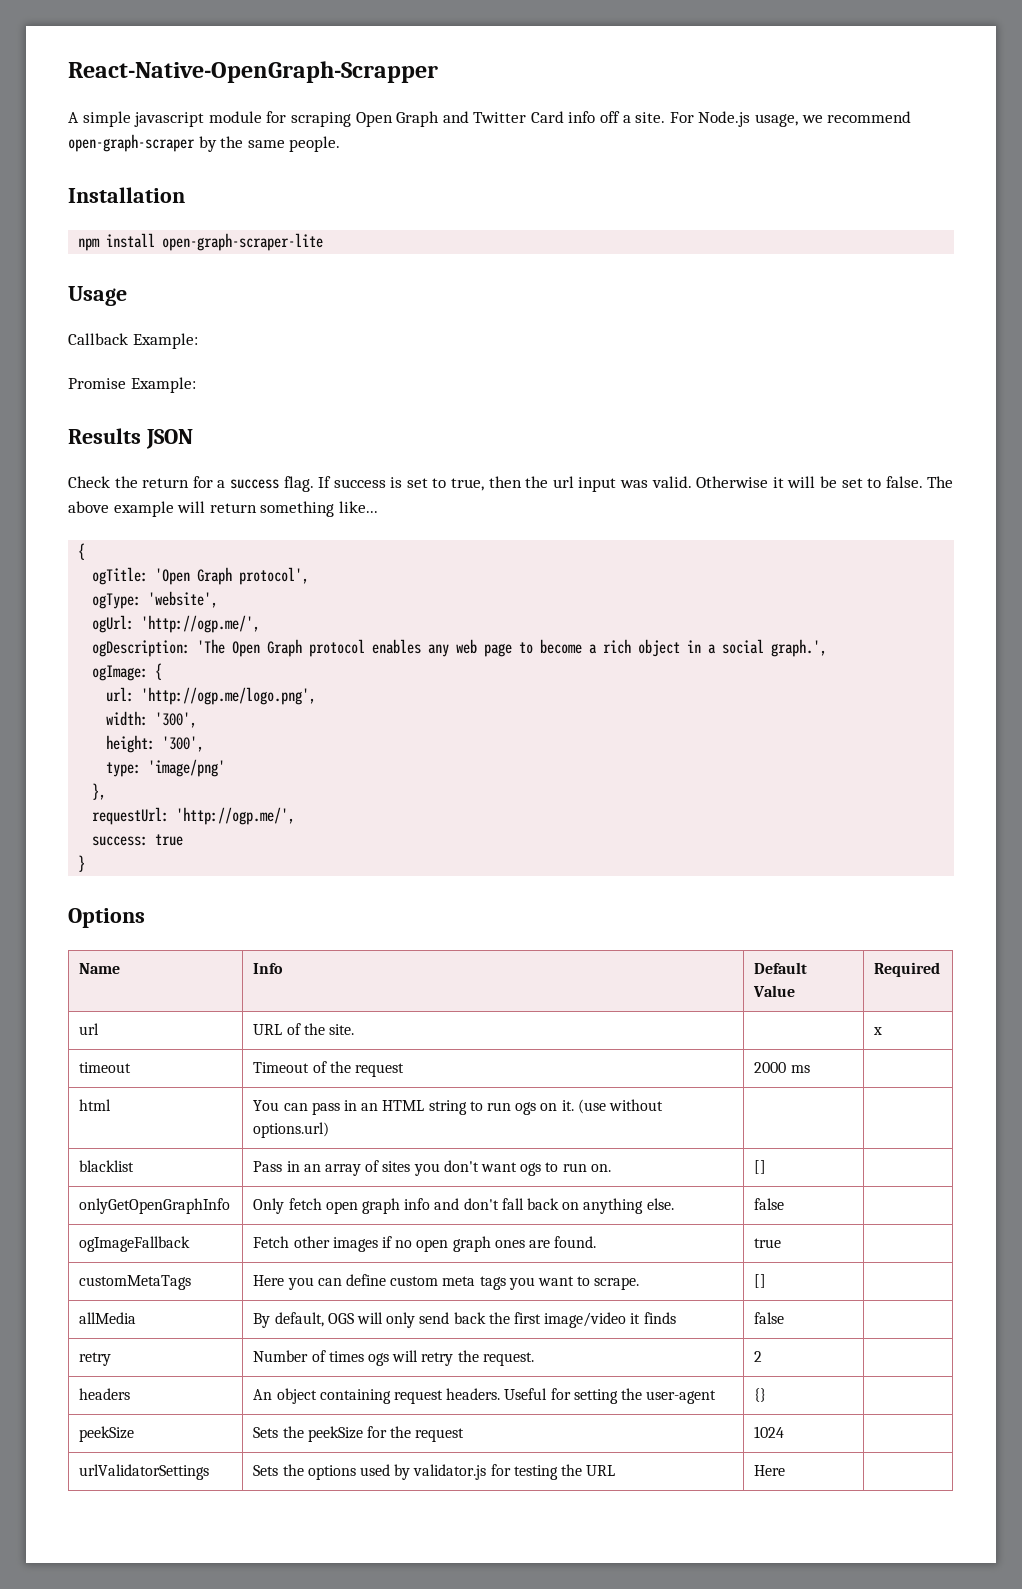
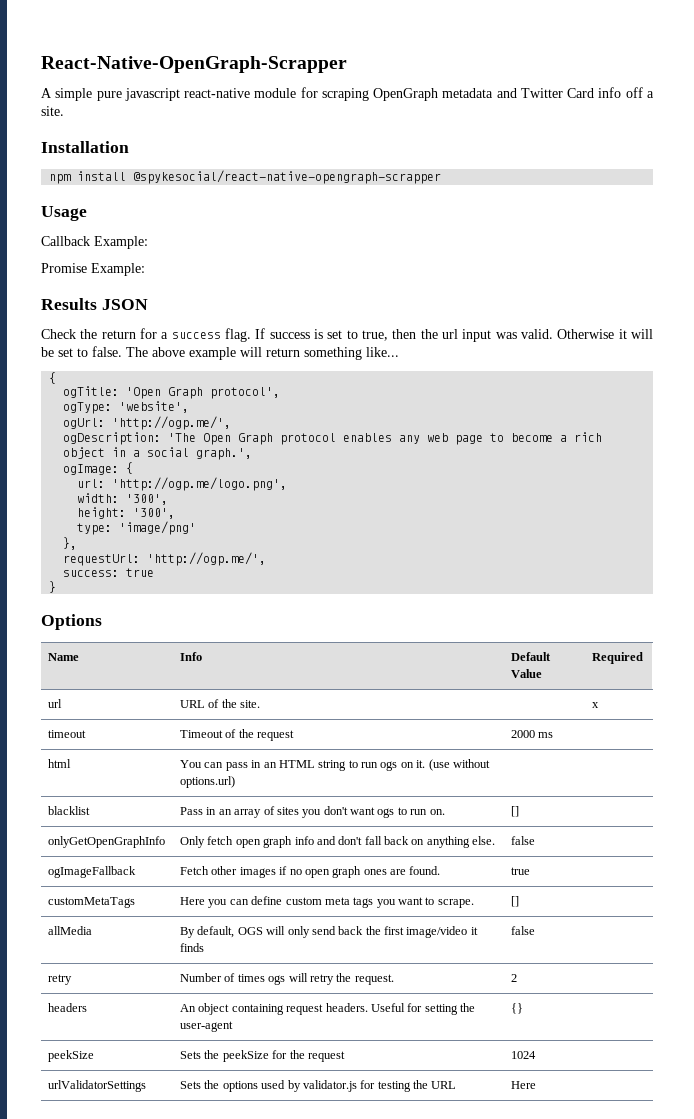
- A simple javascript module for scraping Open Graph and Twitter Card info off a site. For Node.js usage, we recommend open-graph-scraper by the same people.
+ A simple pure javascript react-native module for scraping OpenGraph metadata and Twitter Card info off a site.
- npm install open-graph-scraper-lite
+ npm install @spykesocial/react-native-opengraph-scrapper

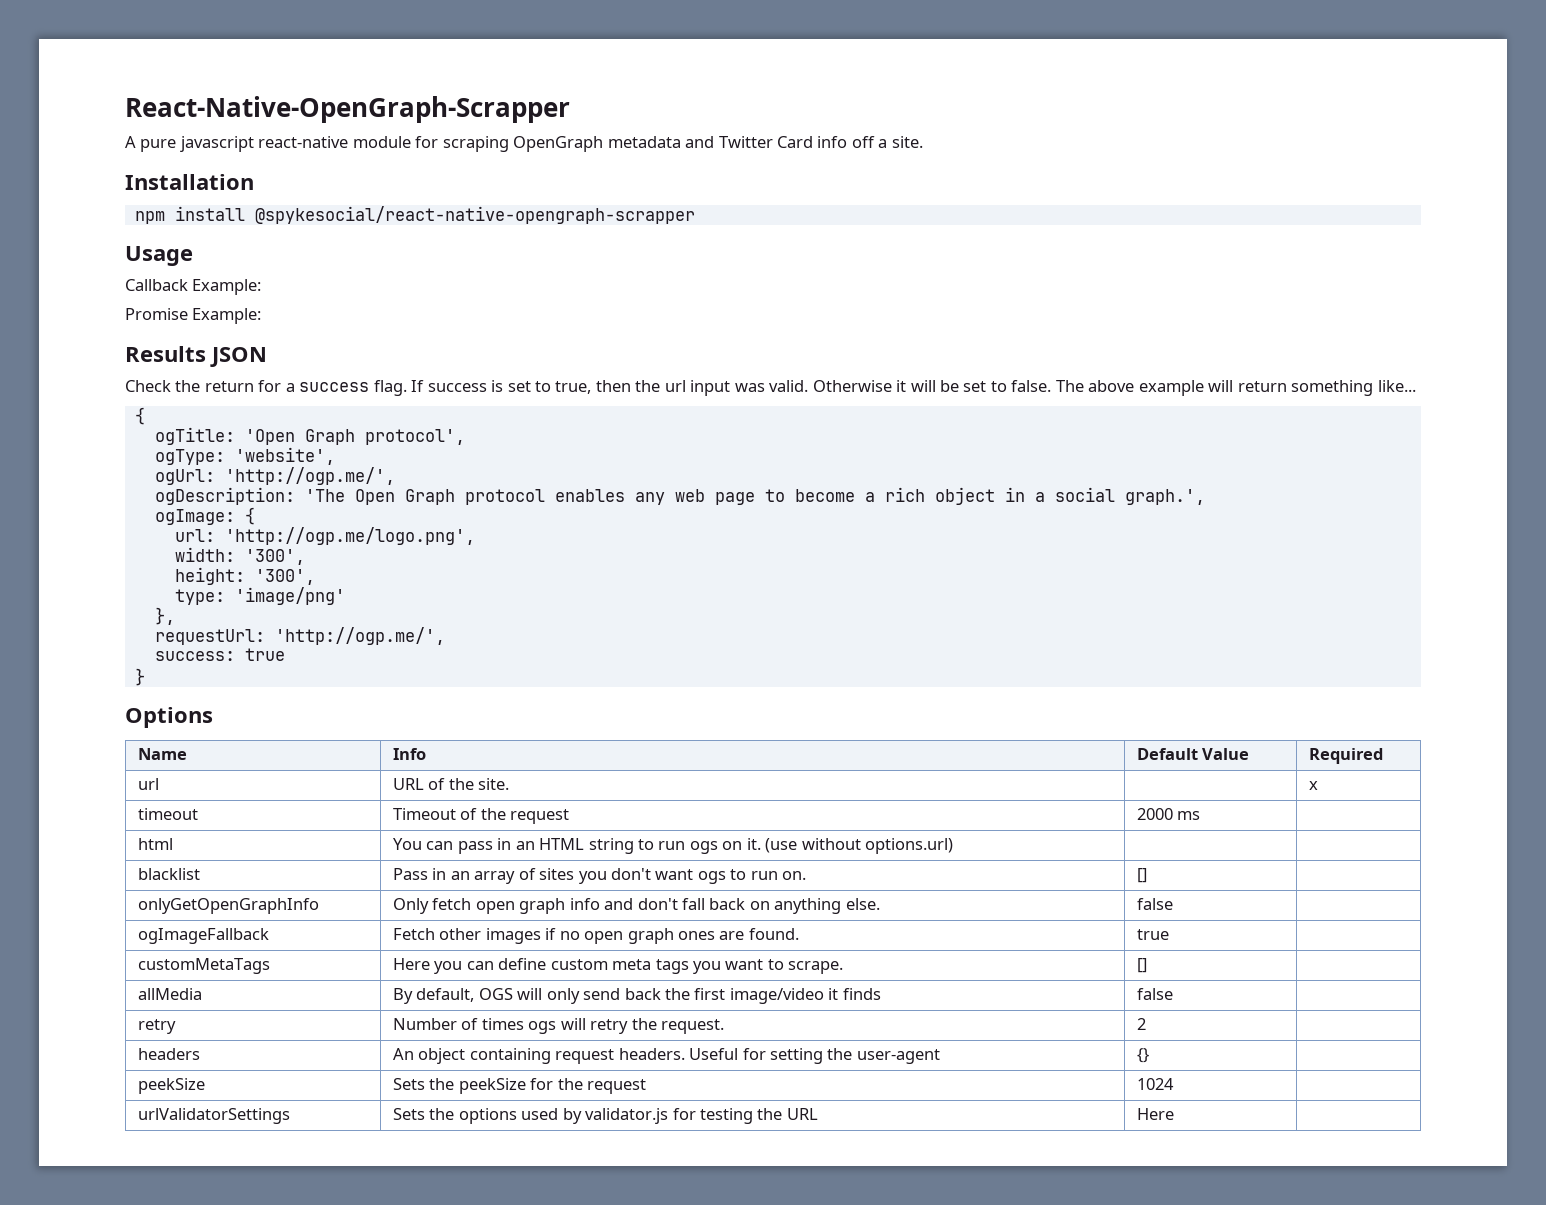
- A simple pure javascript react-native module for scraping OpenGraph metadata and Twitter Card info off a site.
+ A pure javascript react-native module for scraping OpenGraph metadata and Twitter Card info off a site.

